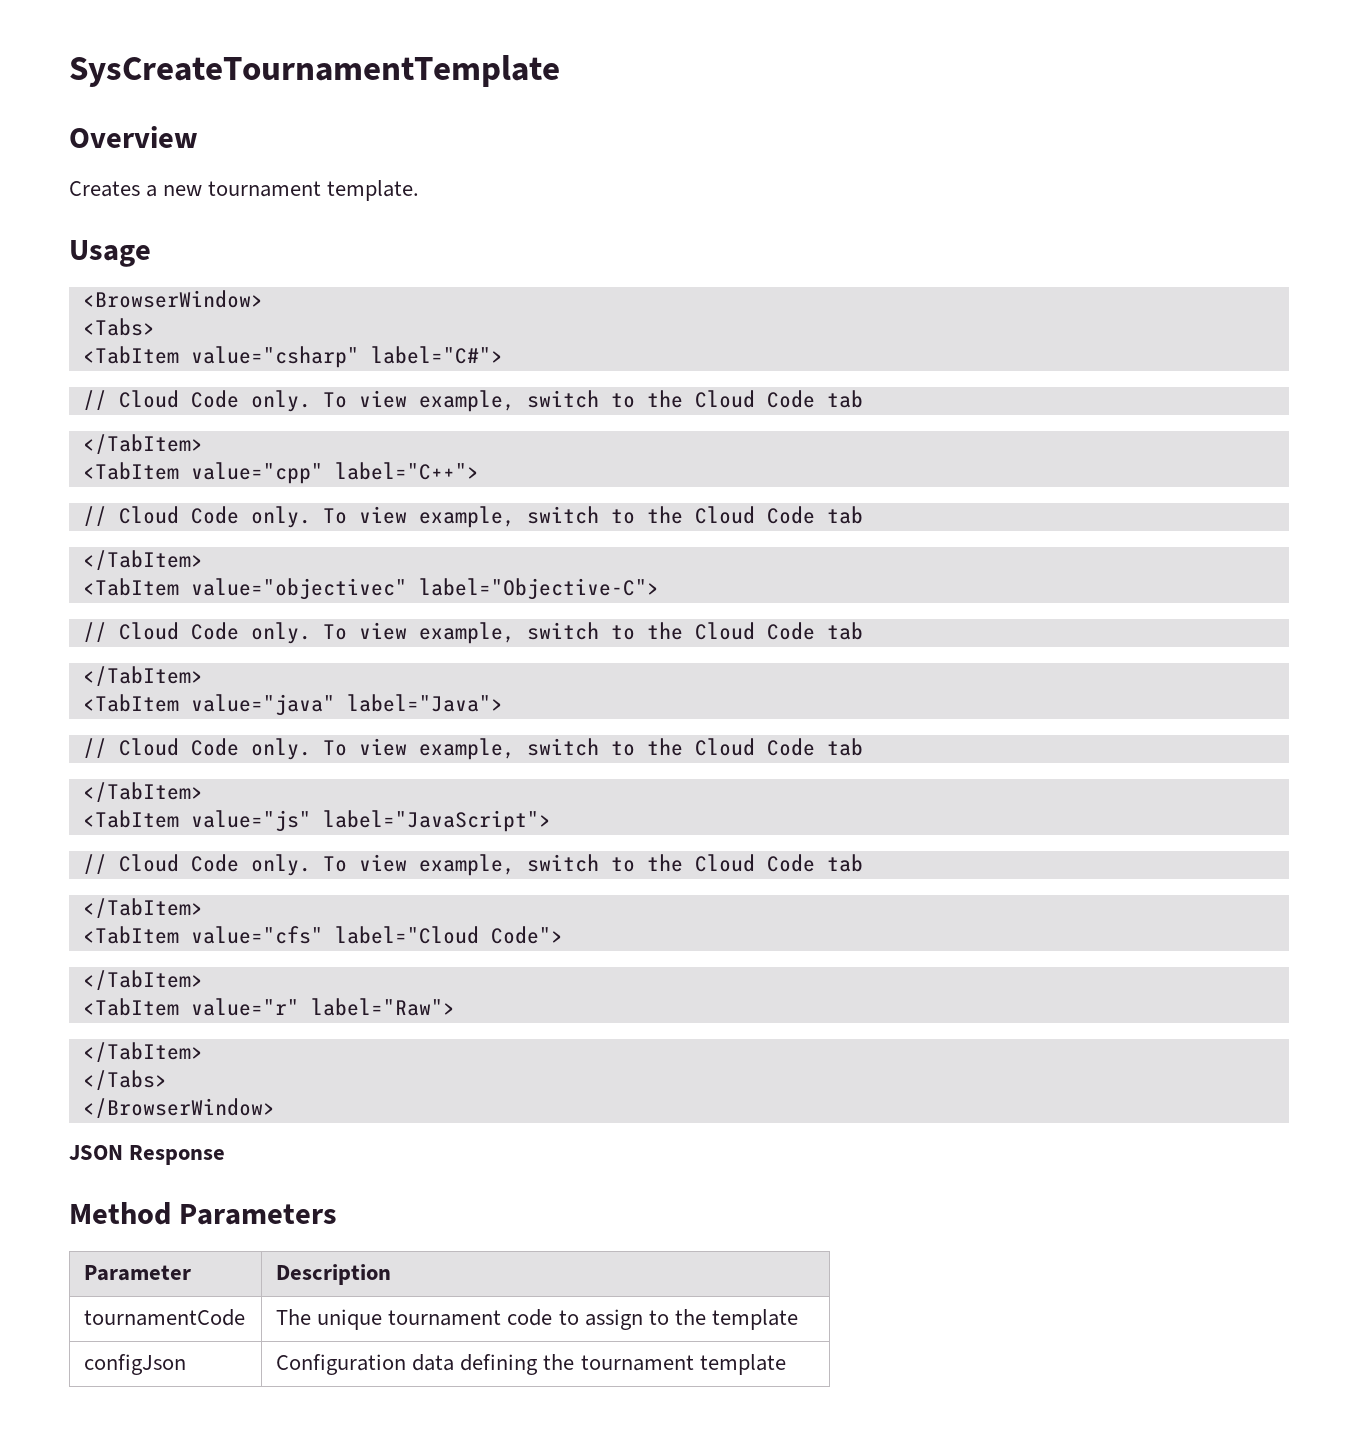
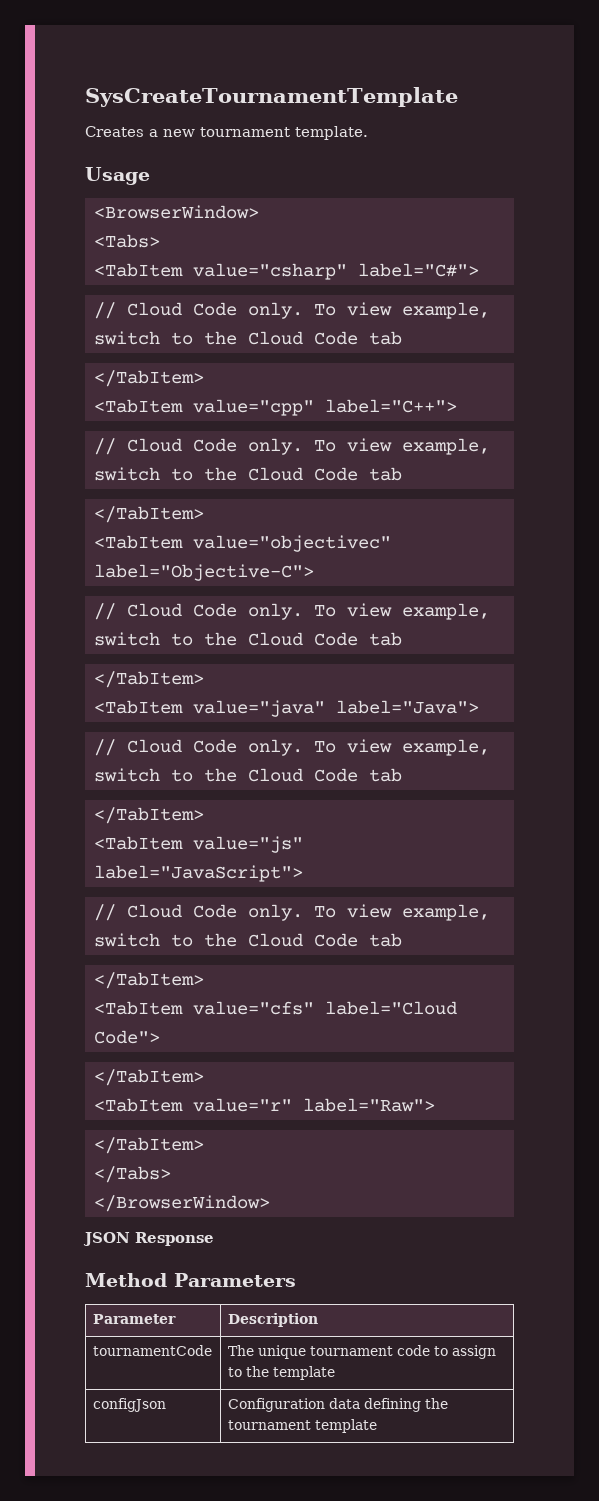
- Overview

